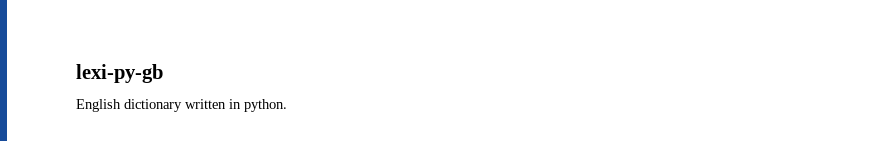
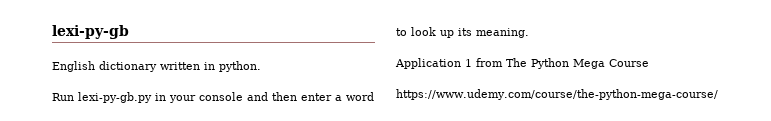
+ Run lexi-py-gb.py in your console and then enter a word to look up its meaning.
+ Application 1 from The Python Mega Course
+ https://www.udemy.com/course/the-python-mega-course/

